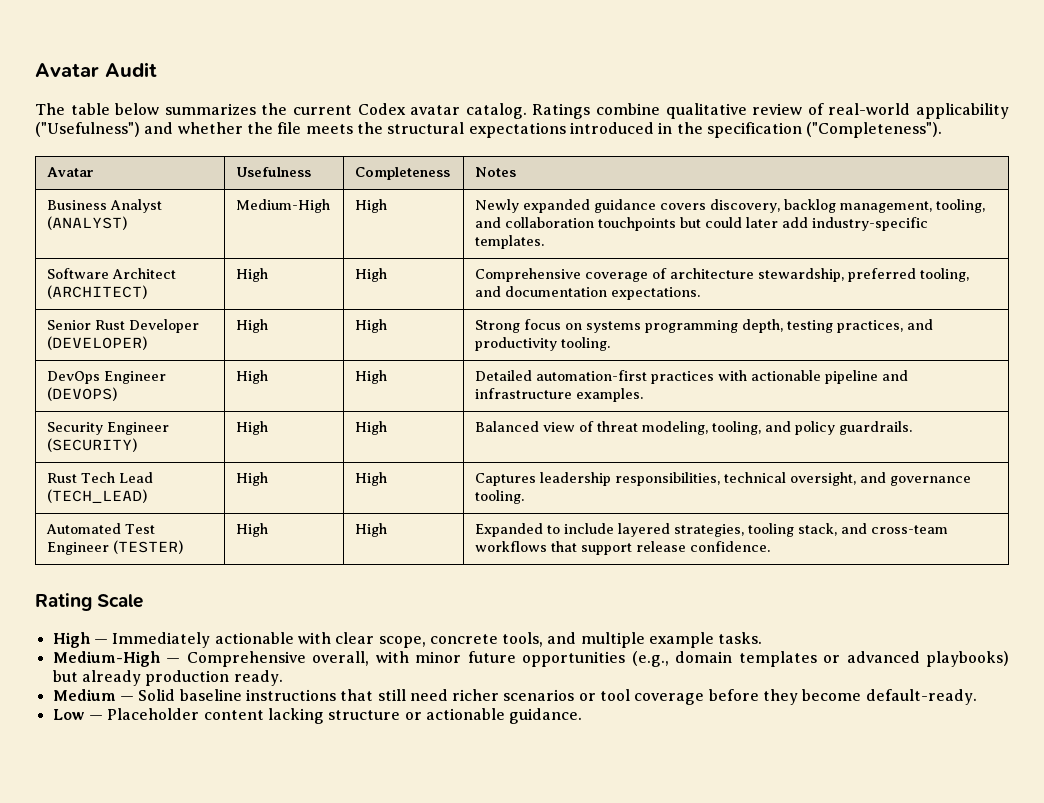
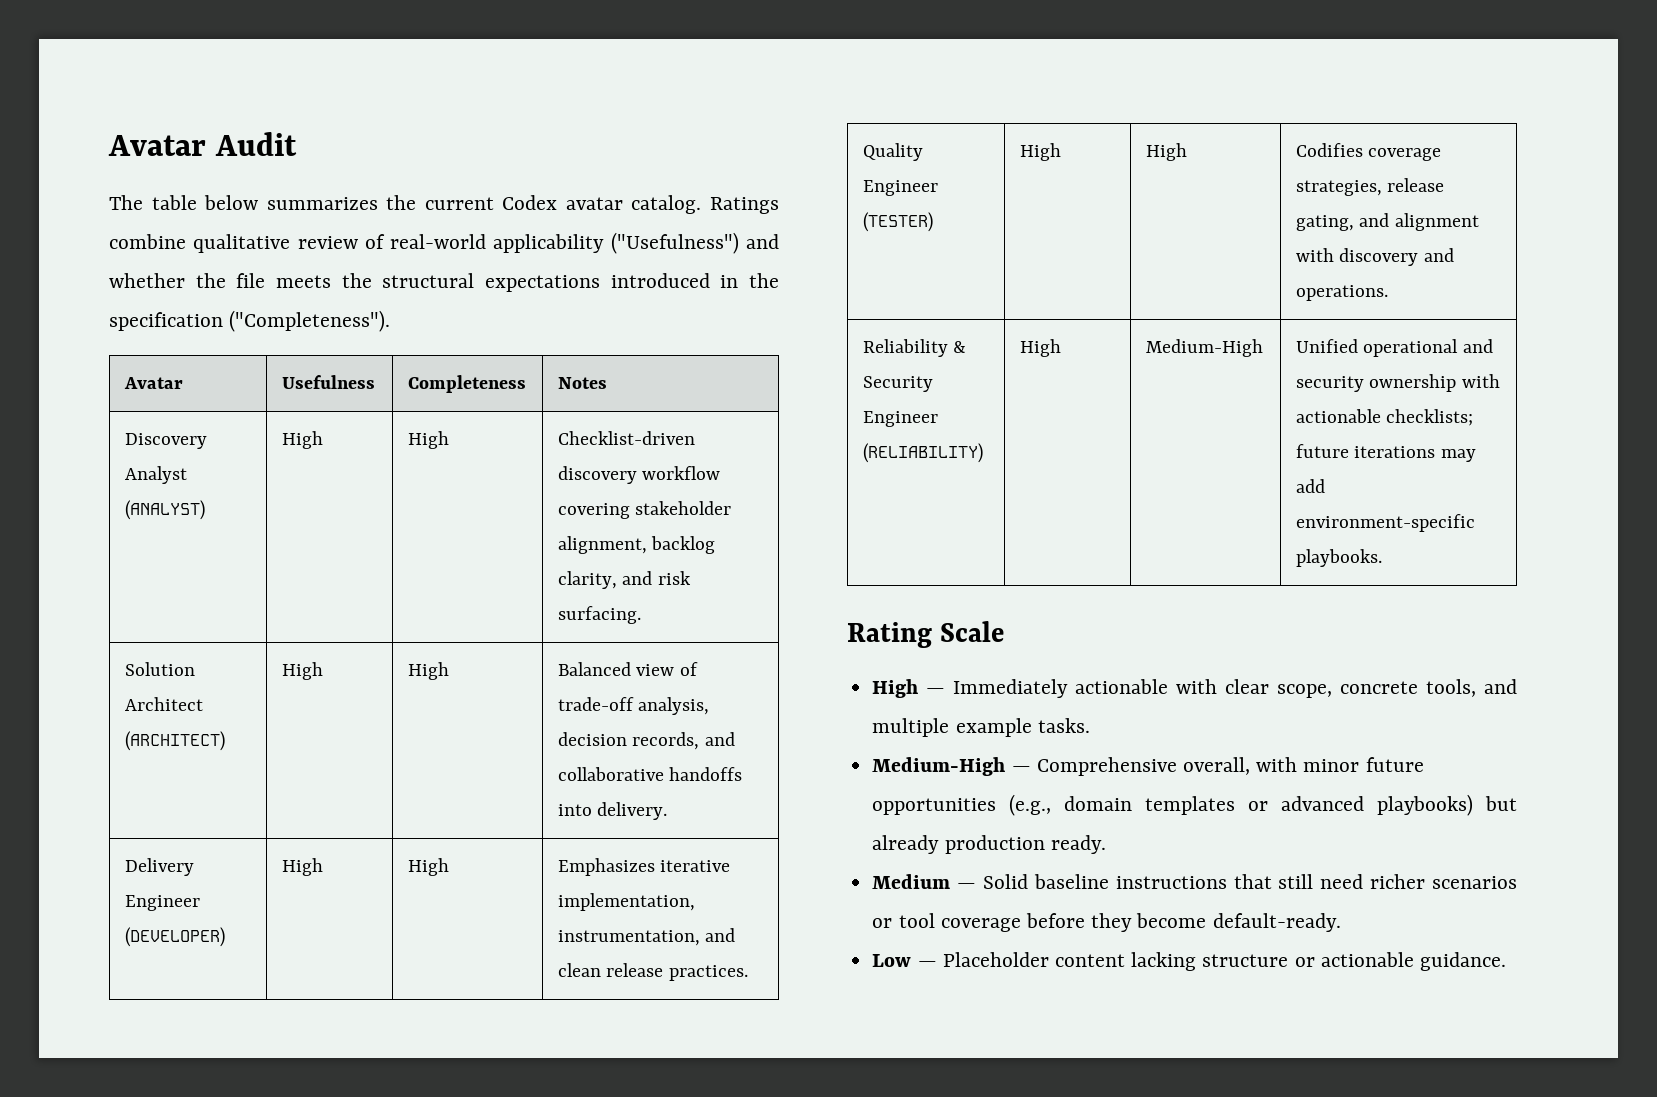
- Business Analyst (ANALYST) | Medium-High | High | Newly expanded guidance covers discovery, backlog management, tooling, and collaboration touchpoints but could later add industry-specific templates.
- Software Architect (ARCHITECT) | High | High | Comprehensive coverage of architecture stewardship, preferred tooling, and documentation expectations.
- Senior Rust Developer (DEVELOPER) | High | High | Strong focus on systems programming depth, testing practices, and productivity tooling.
- DevOps Engineer (DEVOPS) | High | High | Detailed automation-first practices with actionable pipeline and infrastructure examples.
- Security Engineer (SECURITY) | High | High | Balanced view of threat modeling, tooling, and policy guardrails.
- Rust Tech Lead (TECH_LEAD) | High | High | Captures leadership responsibilities, technical oversight, and governance tooling.
- Automated Test Engineer (TESTER) | High | High | Expanded to include layered strategies, tooling stack, and cross-team workflows that support release confidence.
+ Discovery Analyst (ANALYST) | High | High | Checklist-driven discovery workflow covering stakeholder alignment, backlog clarity, and risk surfacing.
+ Solution Architect (ARCHITECT) | High | High | Balanced view of trade-off analysis, decision records, and collaborative handoffs into delivery.
+ Delivery Engineer (DEVELOPER) | High | High | Emphasizes iterative implementation, instrumentation, and clean release practices.
+ Quality Engineer (TESTER) | High | High | Codifies coverage strategies, release gating, and alignment with discovery and operations.
+ Reliability & Security Engineer (RELIABILITY) | High | Medium-High | Unified operational and security ownership with actionable checklists; future iterations may add environment-specific playbooks.

